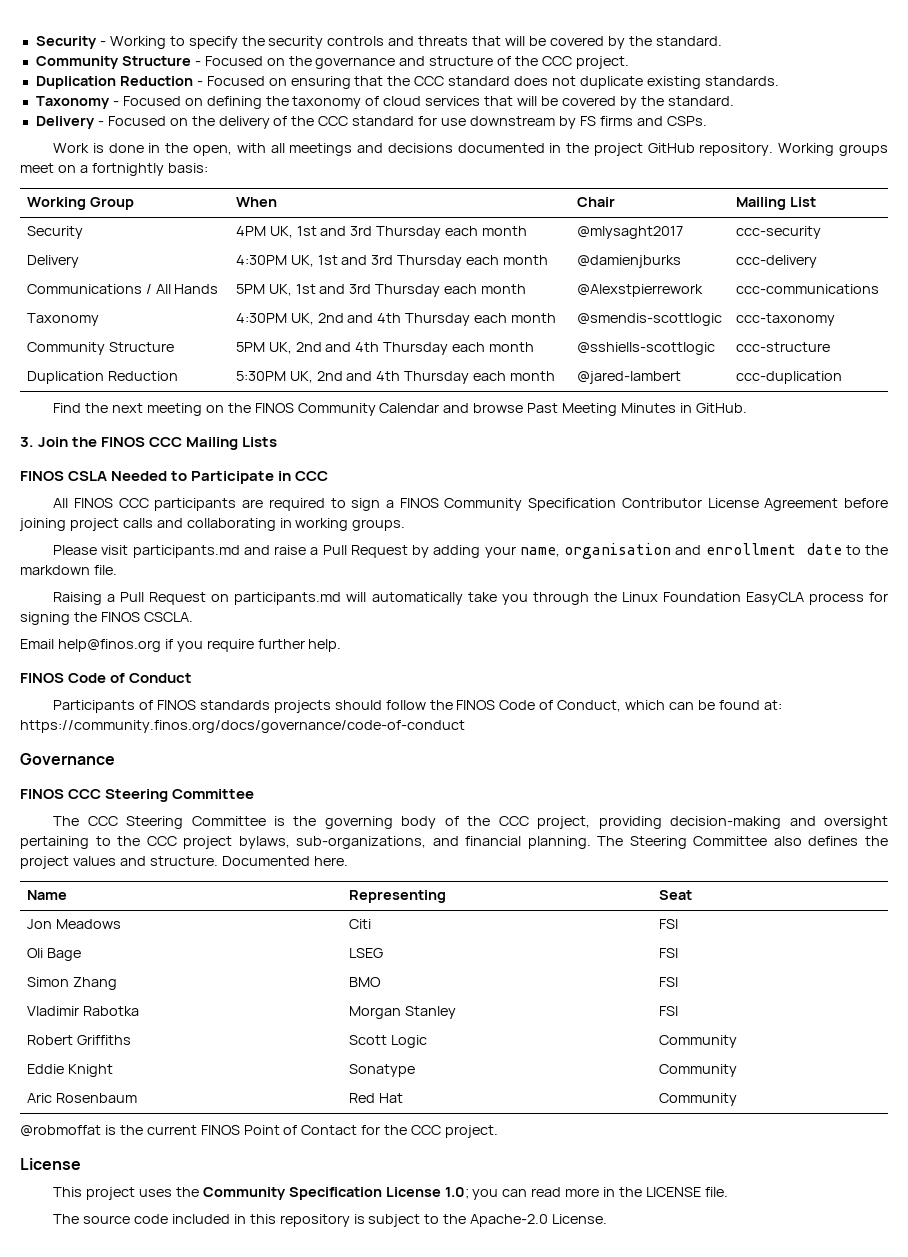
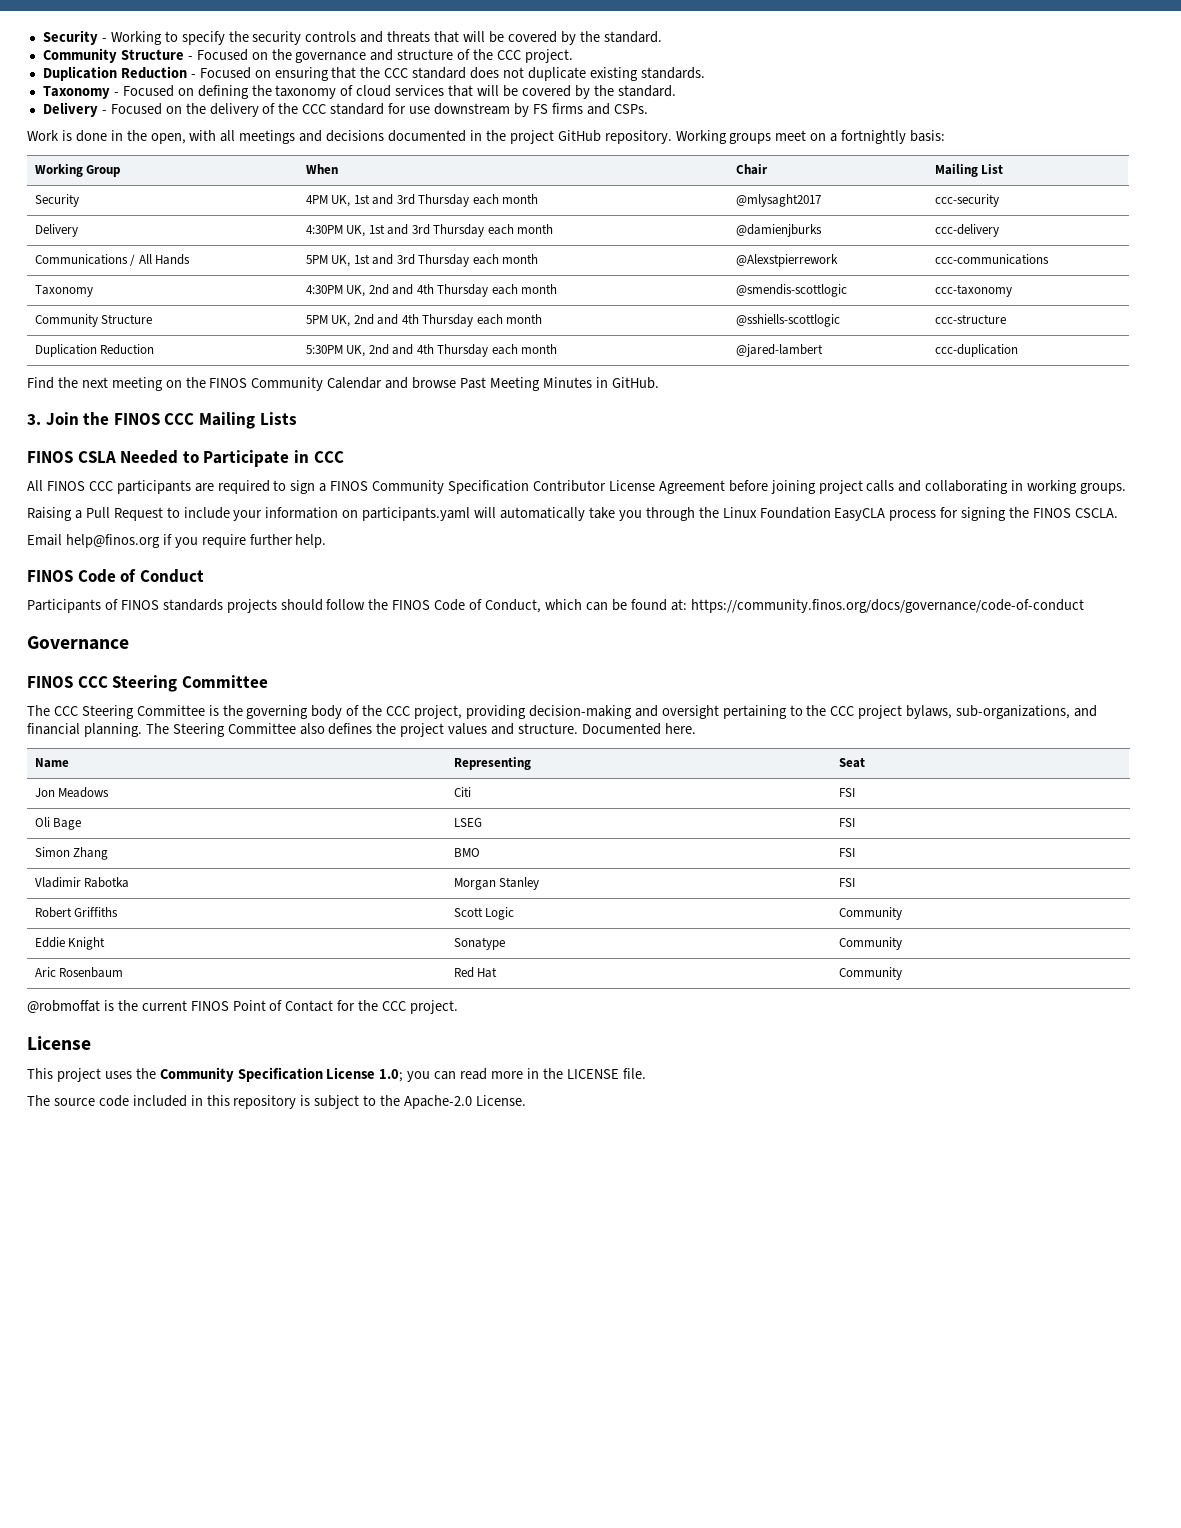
- Please visit participants.md and raise a Pull Request by adding your name, organisation and enrollment date to the markdown file.
- Raising a Pull Request on participants.md will automatically take you through the Linux Foundation EasyCLA process for signing the FINOS CSCLA.
+ Raising a Pull Request to include your information on participants.yaml will automatically take you through the Linux Foundation EasyCLA process for signing the FINOS CSCLA.

